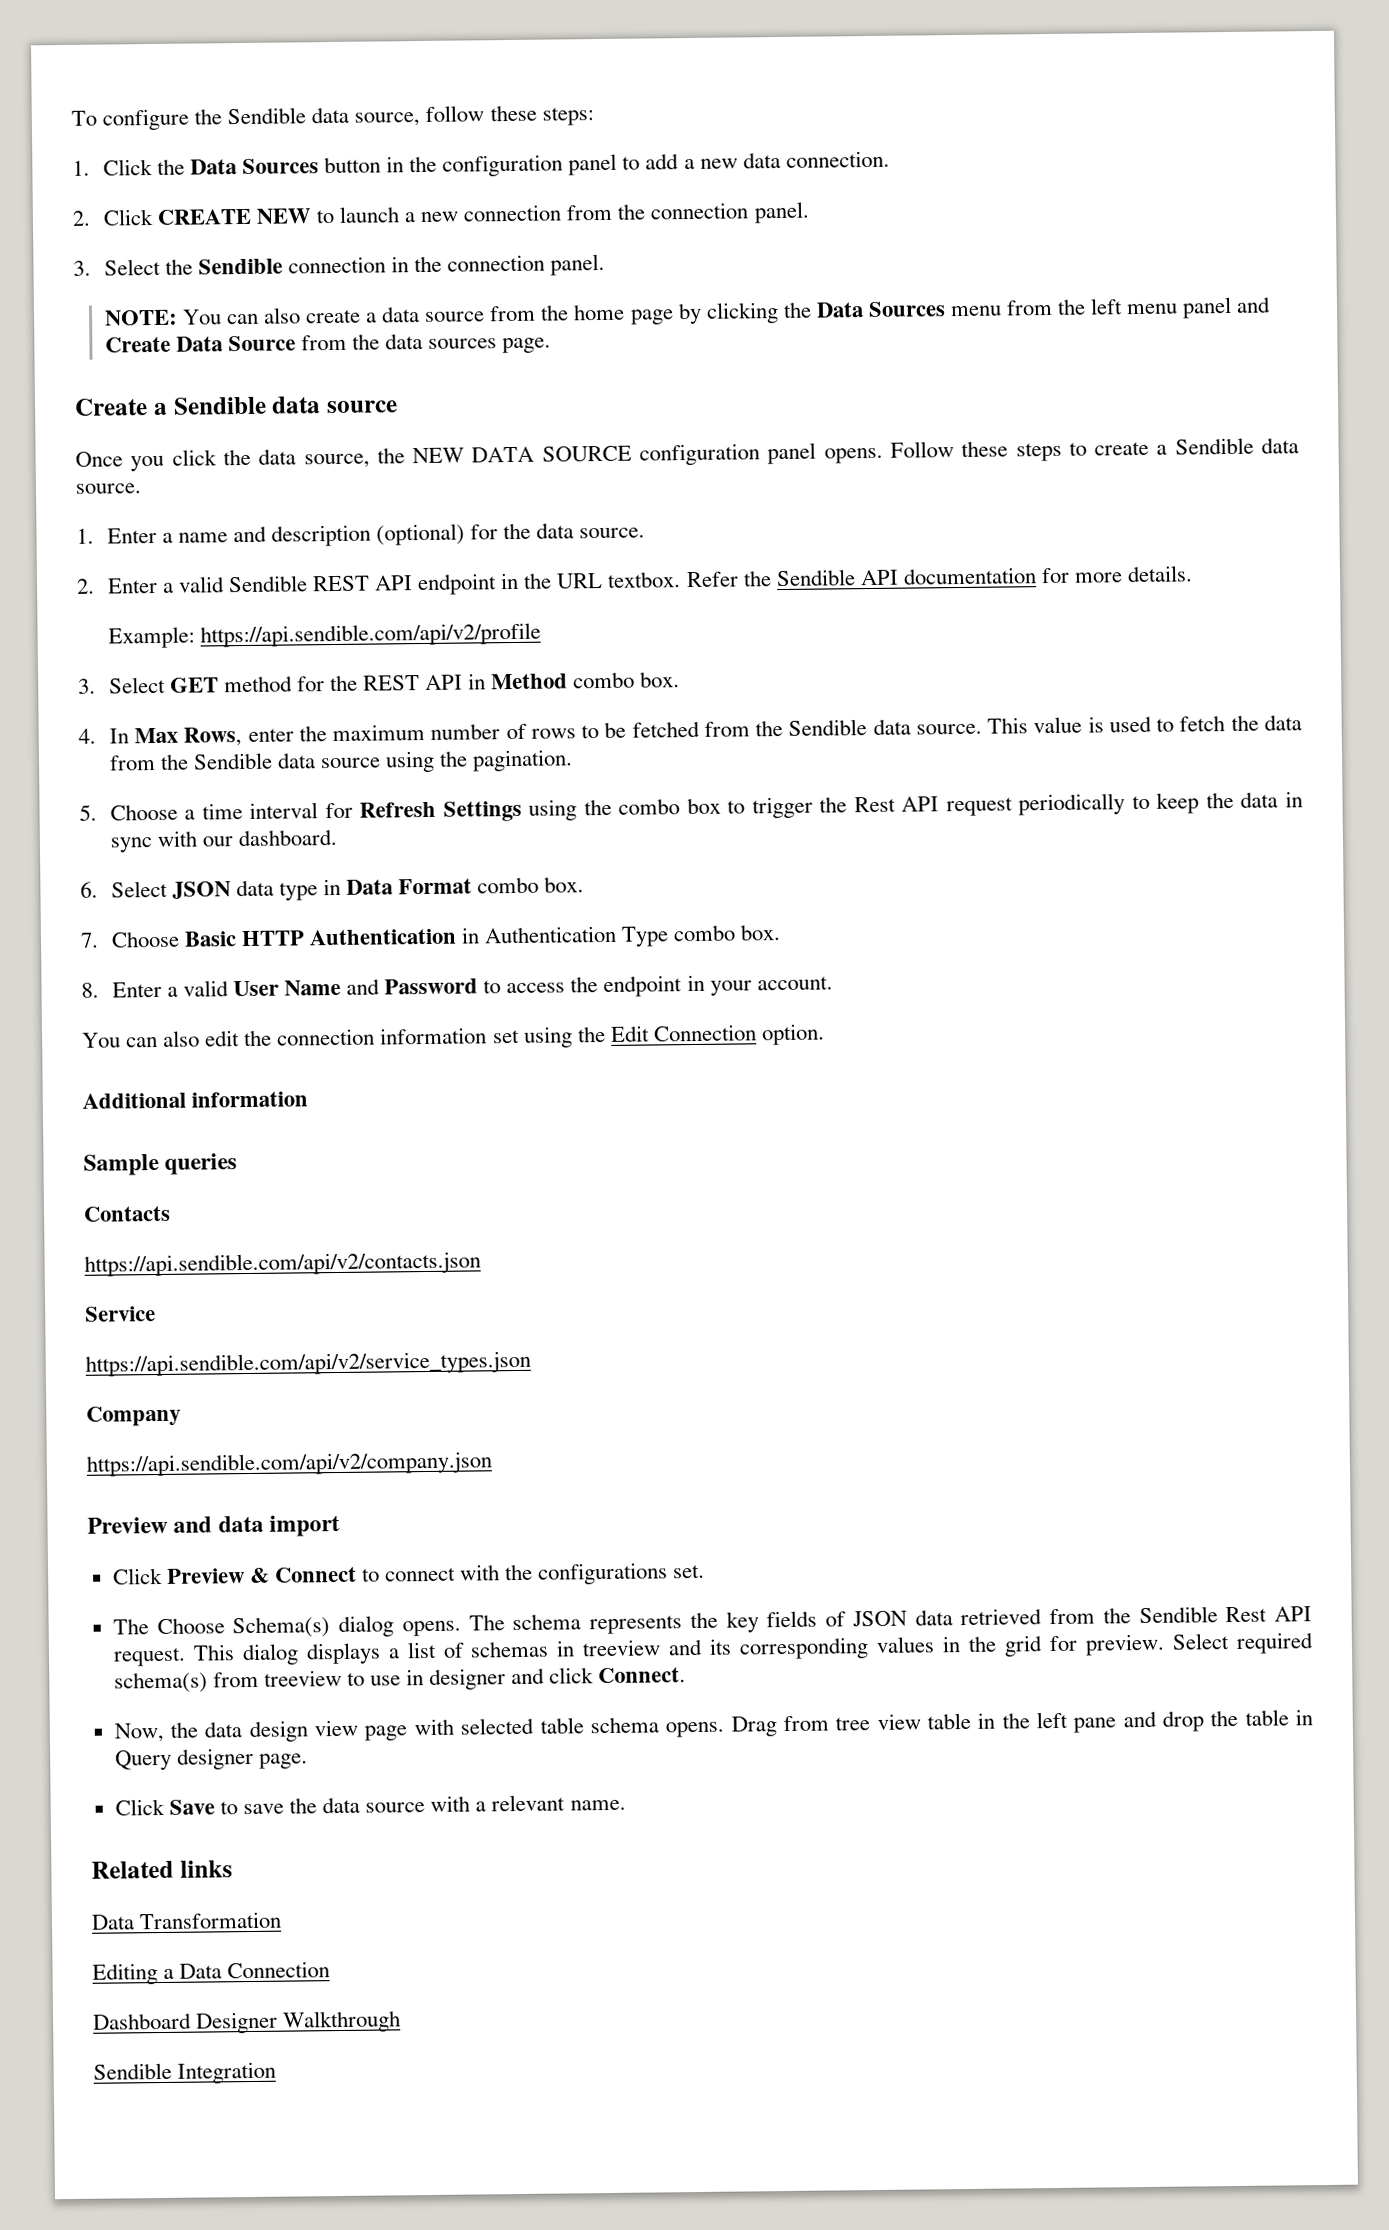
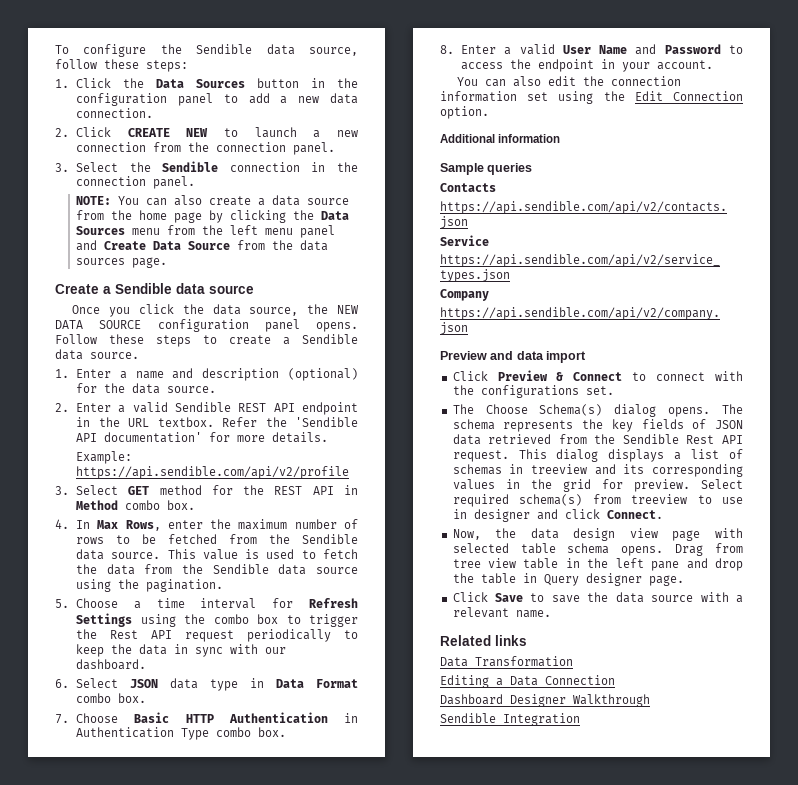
- Refer the Sendible API documentation for more details.
+ Refer the 'Sendible API documentation' for more details.

